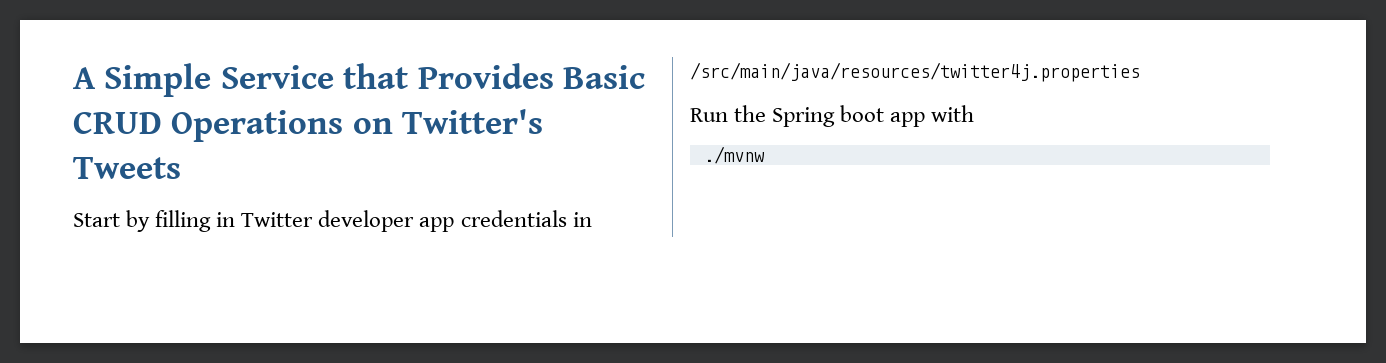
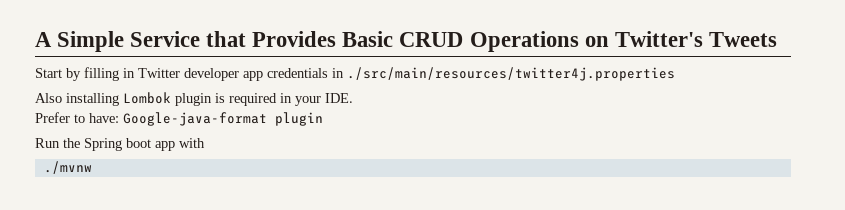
- Start by filling in Twitter developer app credentials in /src/main/java/resources/twitter4j.properties
+ Start by filling in Twitter developer app credentials in ./src/main/resources/twitter4j.properties
+ Also installing Lombok plugin is required in your IDE.
+ Prefer to have: Google-java-format plugin

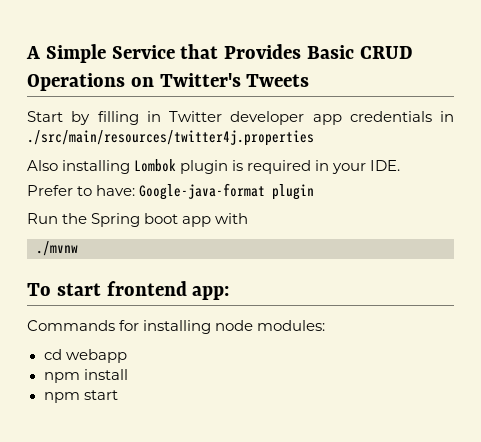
+ To start frontend app:
+ Commands for installing node modules:
+ cd webapp
+ npm install
+ npm start

